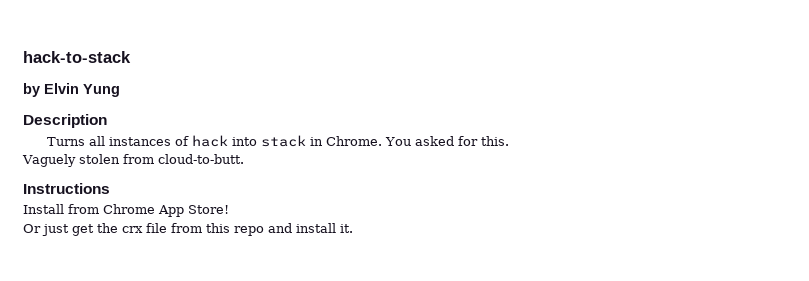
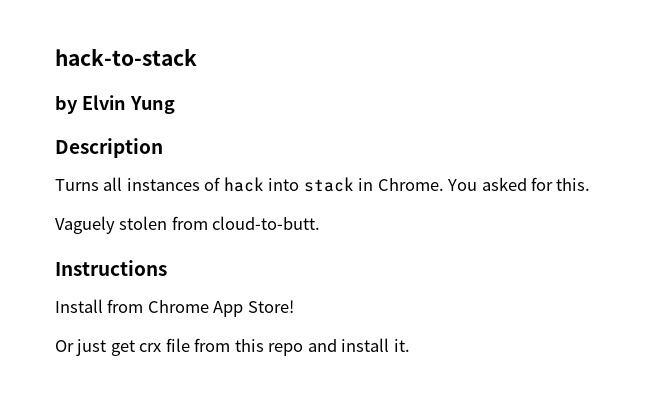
- Or just get the crx file from this repo and install it.
+ Or just get crx file from this repo and install it.

